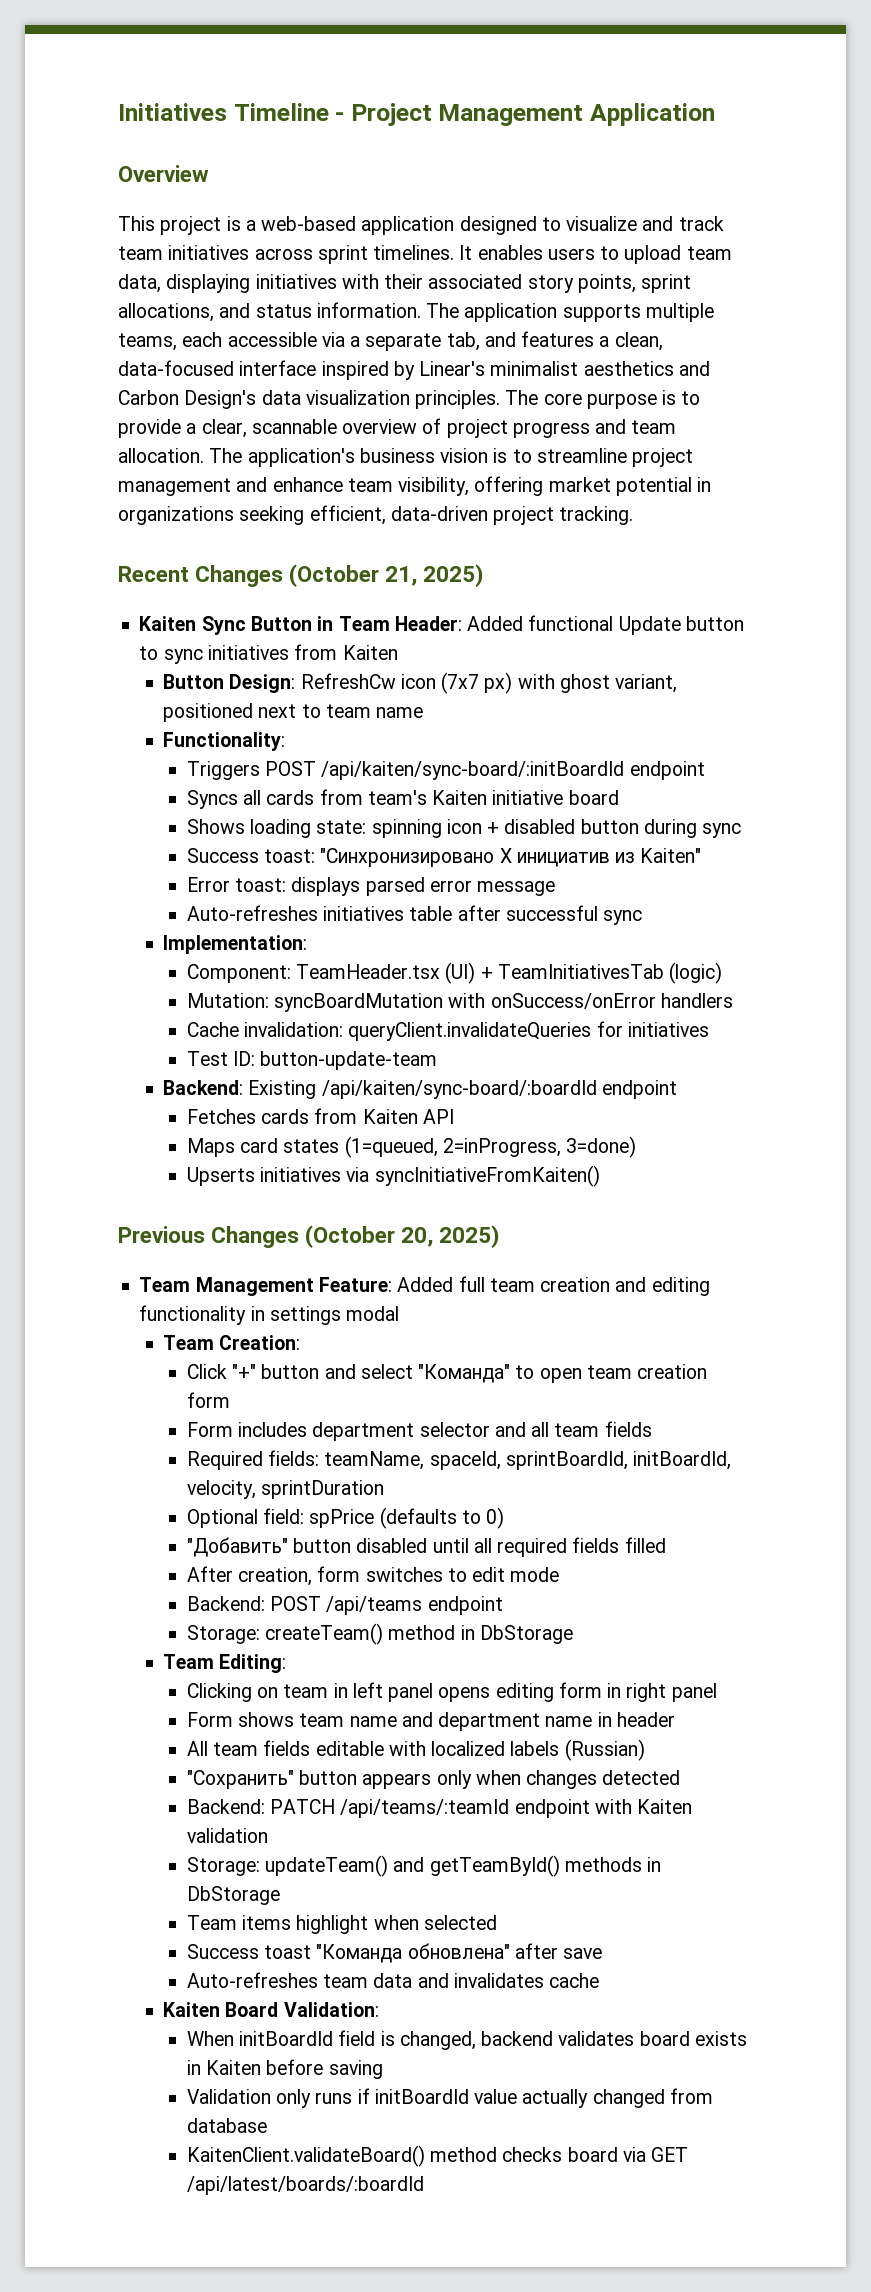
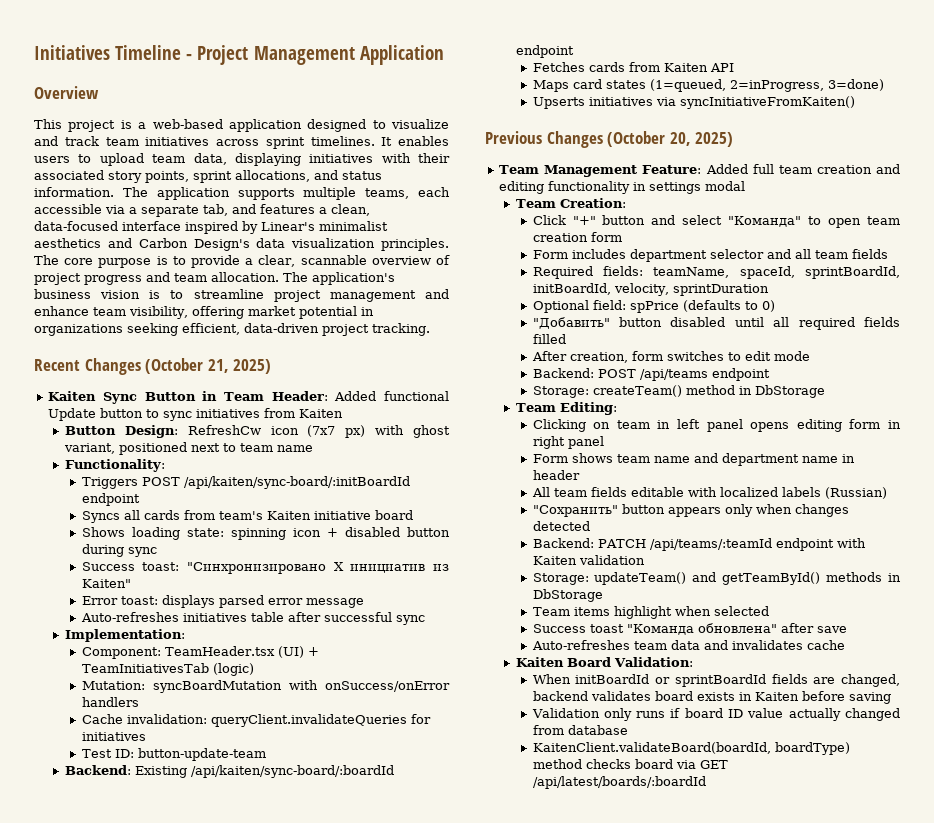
- When initBoardId field is changed, backend validates board exists in Kaiten before saving
+ When initBoardId or sprintBoardId fields are changed, backend validates board exists in Kaiten before saving
- Validation only runs if initBoardId value actually changed from database
+ Validation only runs if board ID value actually changed from database
- KaitenClient.validateBoard() method checks board via GET /api/latest/boards/:boardId
+ KaitenClient.validateBoard(boardId, boardType) method checks board via GET /api/latest/boards/:boardId

